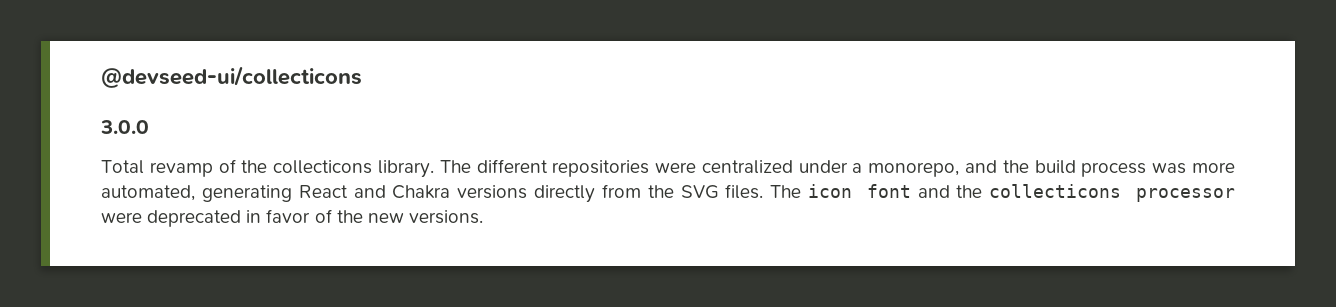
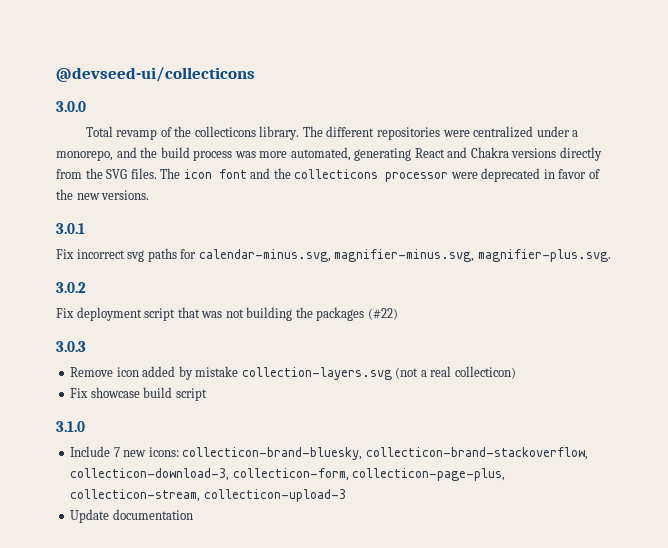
+ 3.0.1
+ Fix incorrect svg paths for calendar-minus.svg, magnifier-minus.svg, magnifier-plus.svg.
+ 3.0.2
+ Fix deployment script that was not building the packages (#22)
+ 3.0.3
+ Remove icon added by mistake collection-layers.svg (not a real collecticon)
+ Fix showcase build script
+ 3.1.0
+ Include 7 new icons: collecticon-brand-bluesky, collecticon-brand-stackoverflow, collecticon-download-3, collecticon-form, collecticon-page-plus, collecticon-stream, collecticon-upload-3
+ Update documentation

